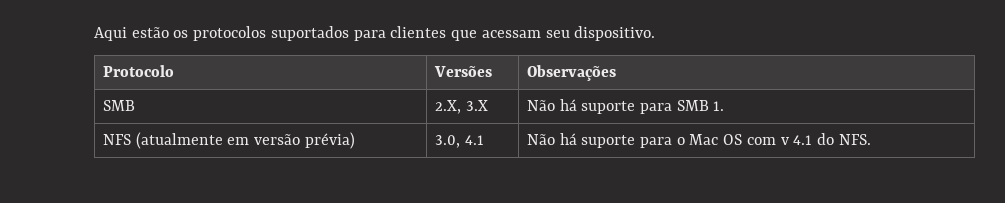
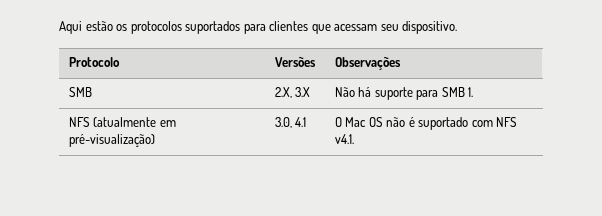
- NFS (atualmente em versão prévia) | 3.0, 4.1 | Não há suporte para o Mac OS com v 4.1 do NFS.
+ NFS (atualmente em pré-visualização) | 3.0, 4.1 | O Mac OS não é suportado com NFS v4.1.

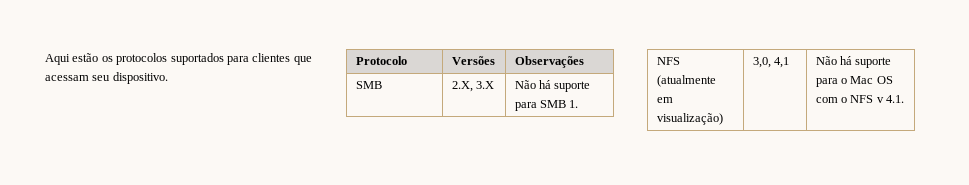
- NFS (atualmente em pré-visualização) | 3.0, 4.1 | O Mac OS não é suportado com NFS v4.1.
+ NFS (atualmente em visualização) | 3,0, 4,1 | Não há suporte para o Mac OS com o NFS v 4.1.

